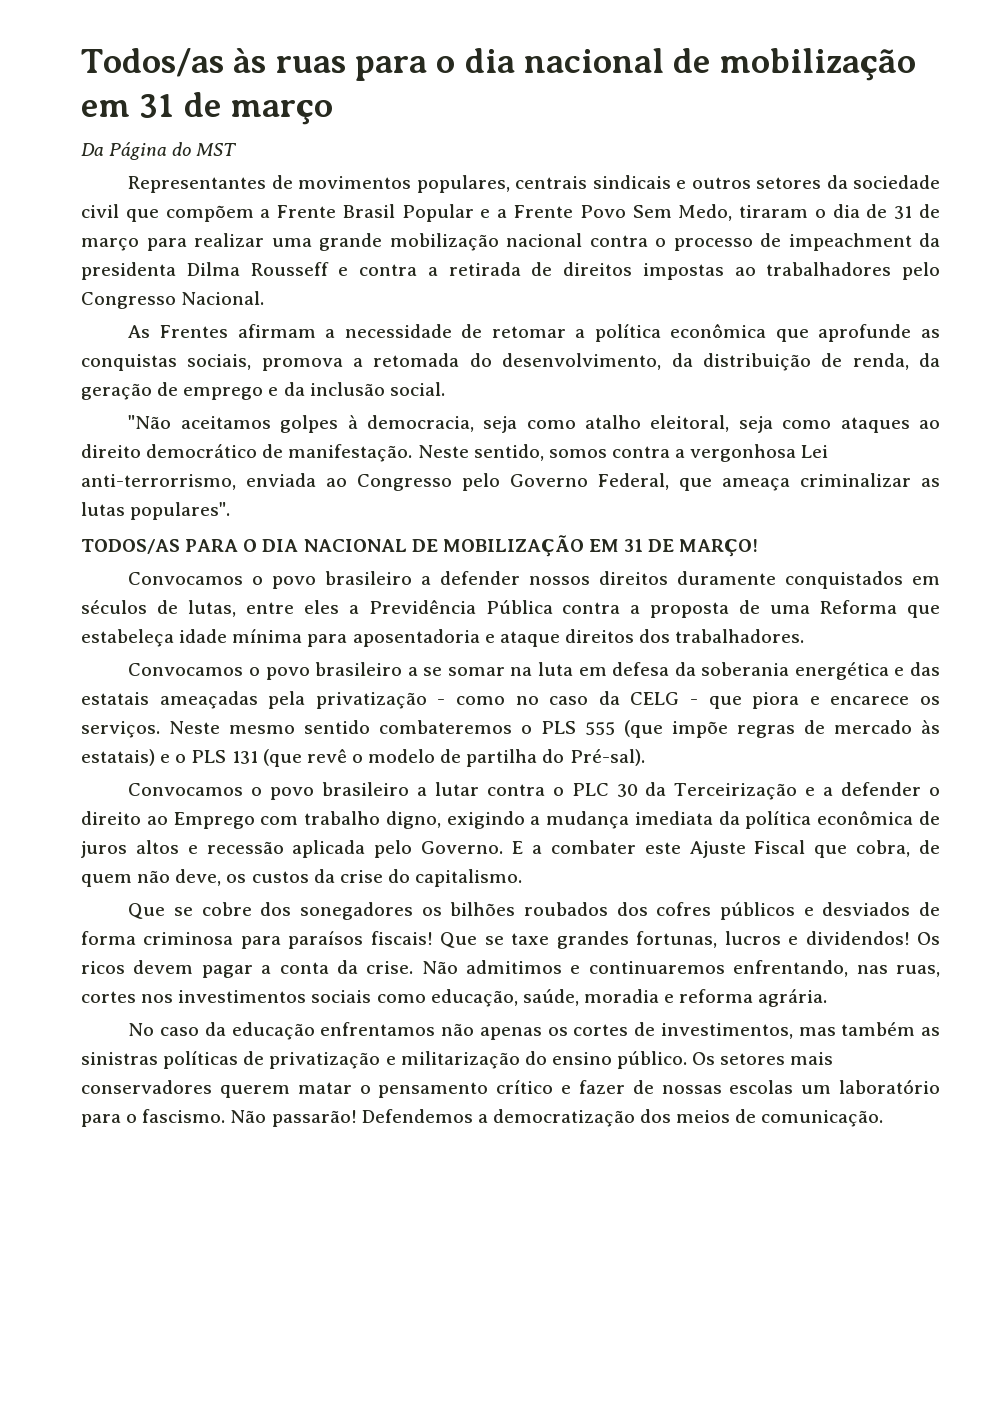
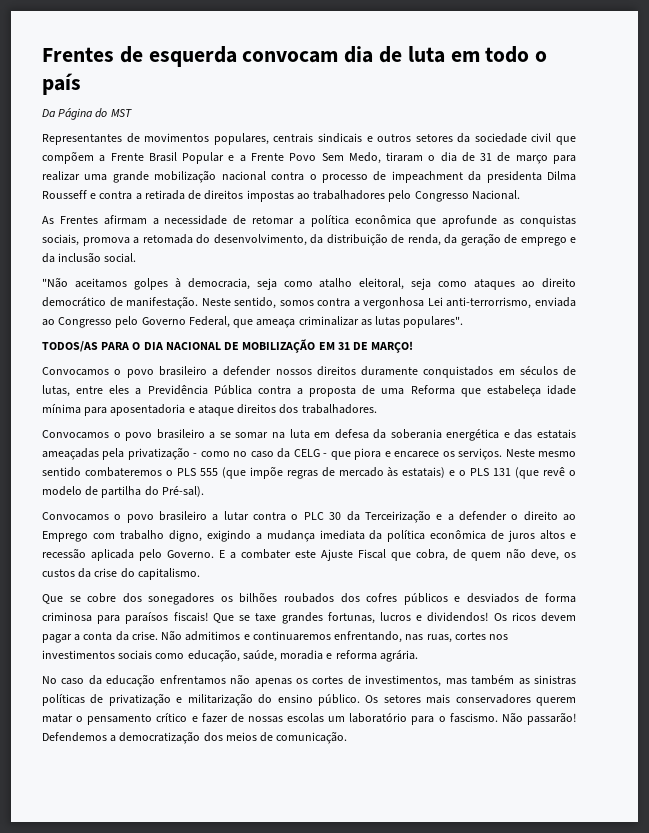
- Todos/as às ruas para o dia nacional de mobilização em 31 de março
+ Frentes de esquerda convocam dia de luta em todo o país

